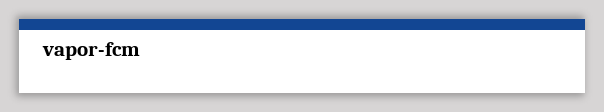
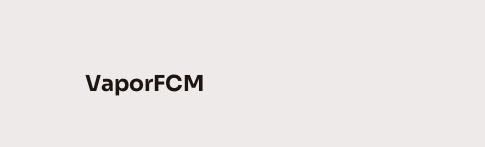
- vapor-fcm
+ VaporFCM

